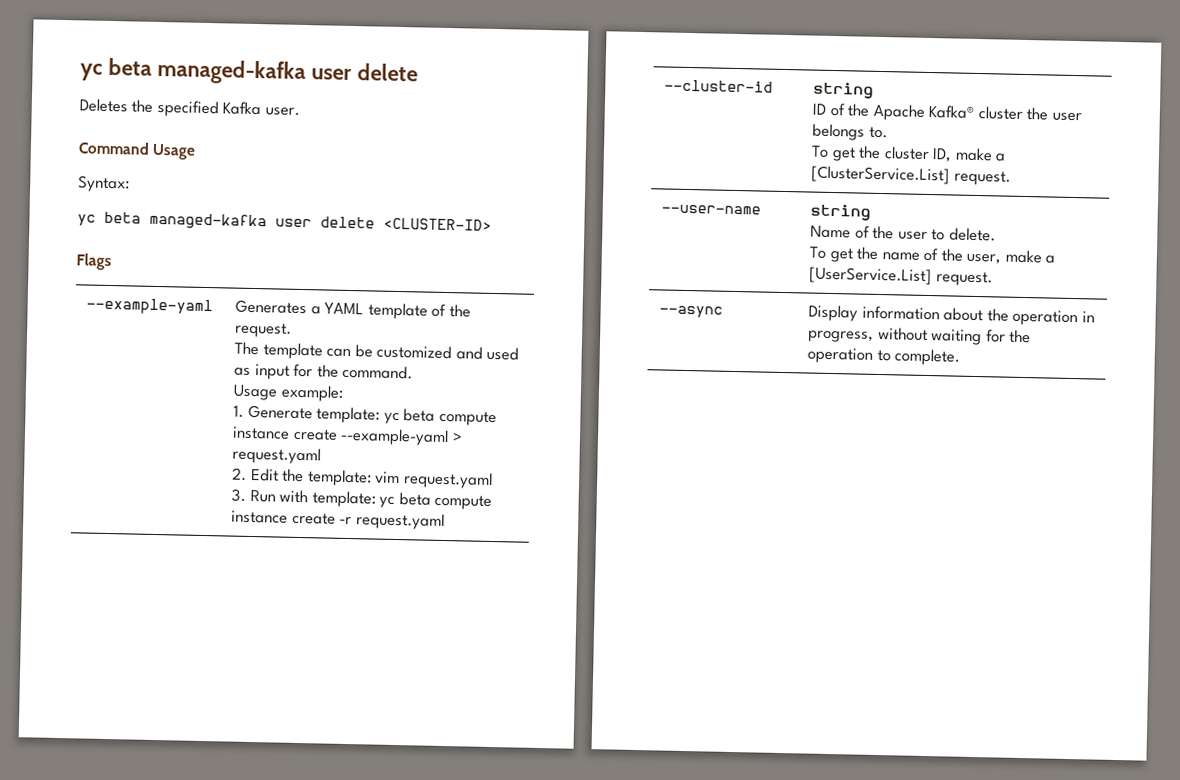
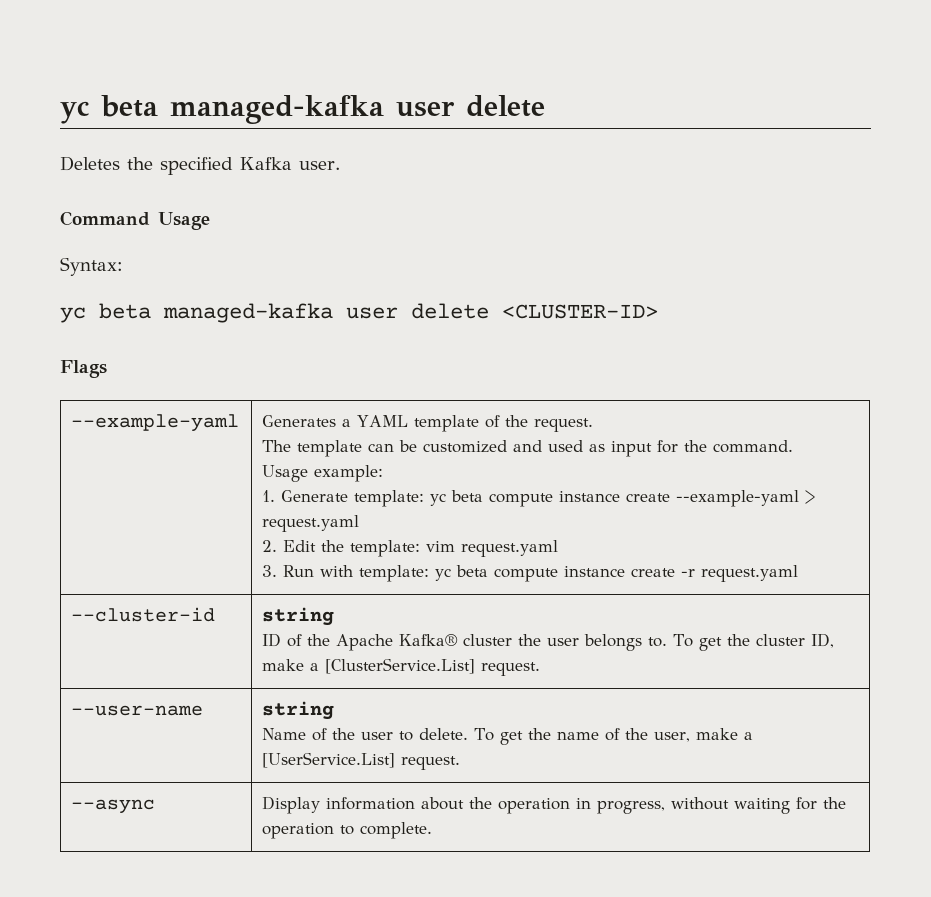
  --cluster-id | string
- ID of the Apache Kafka® cluster the user belongs to.
- To get the cluster ID, make a [ClusterService.List] request.
+ ID of the Apache Kafka® cluster the user belongs to. To get the cluster ID, make a [ClusterService.List] request.
  --user-name | string
- Name of the user to delete.
- To get the name of the user, make a [UserService.List] request.
+ Name of the user to delete. To get the name of the user, make a [UserService.List] request.

